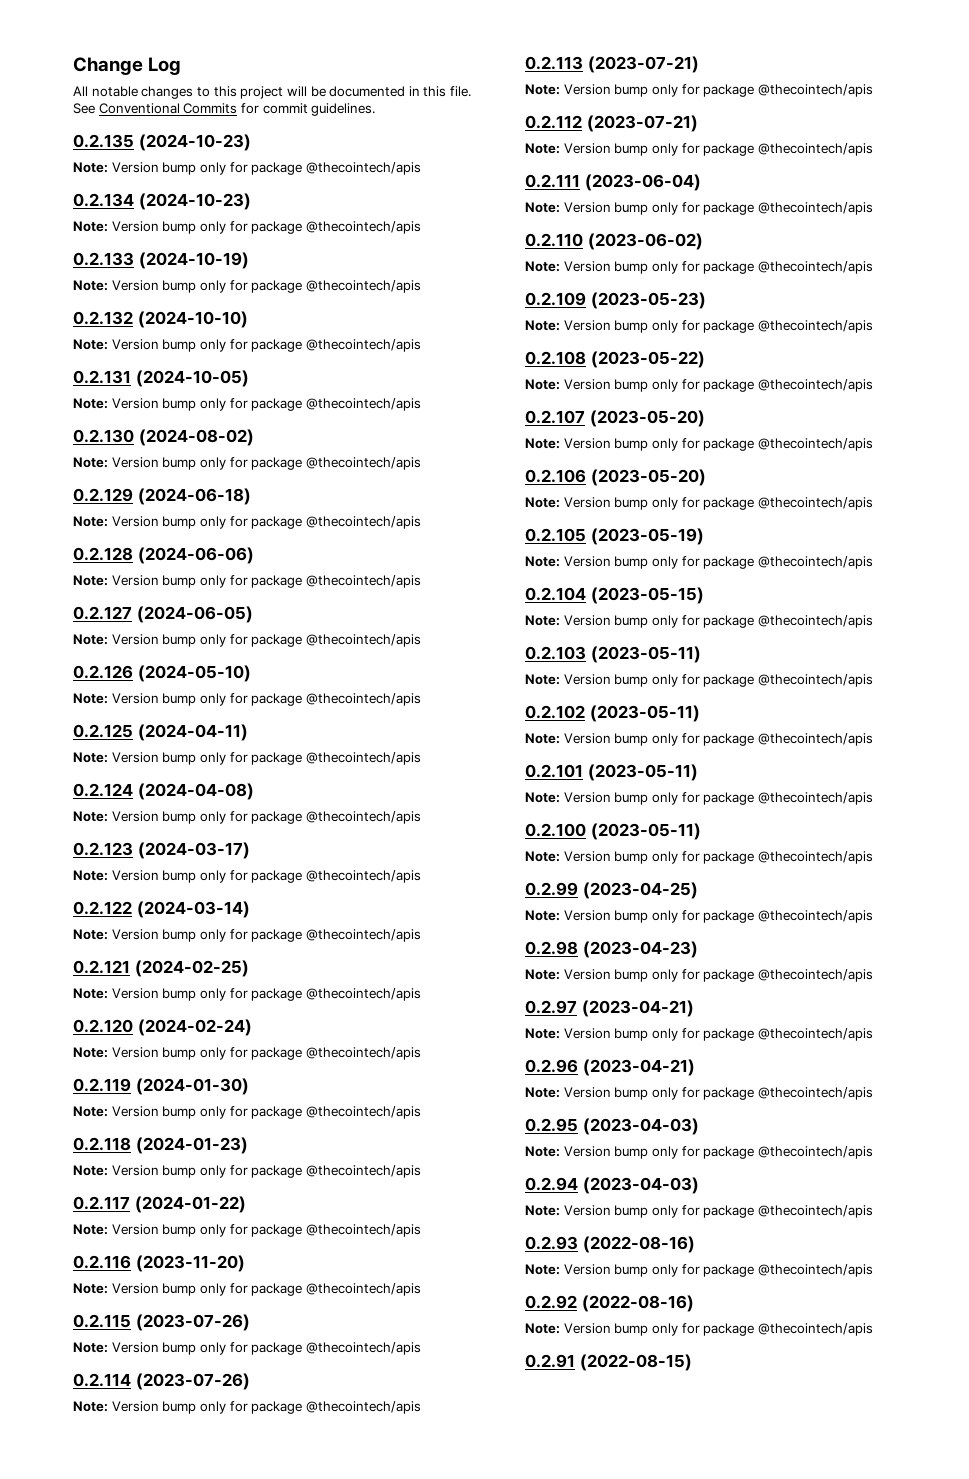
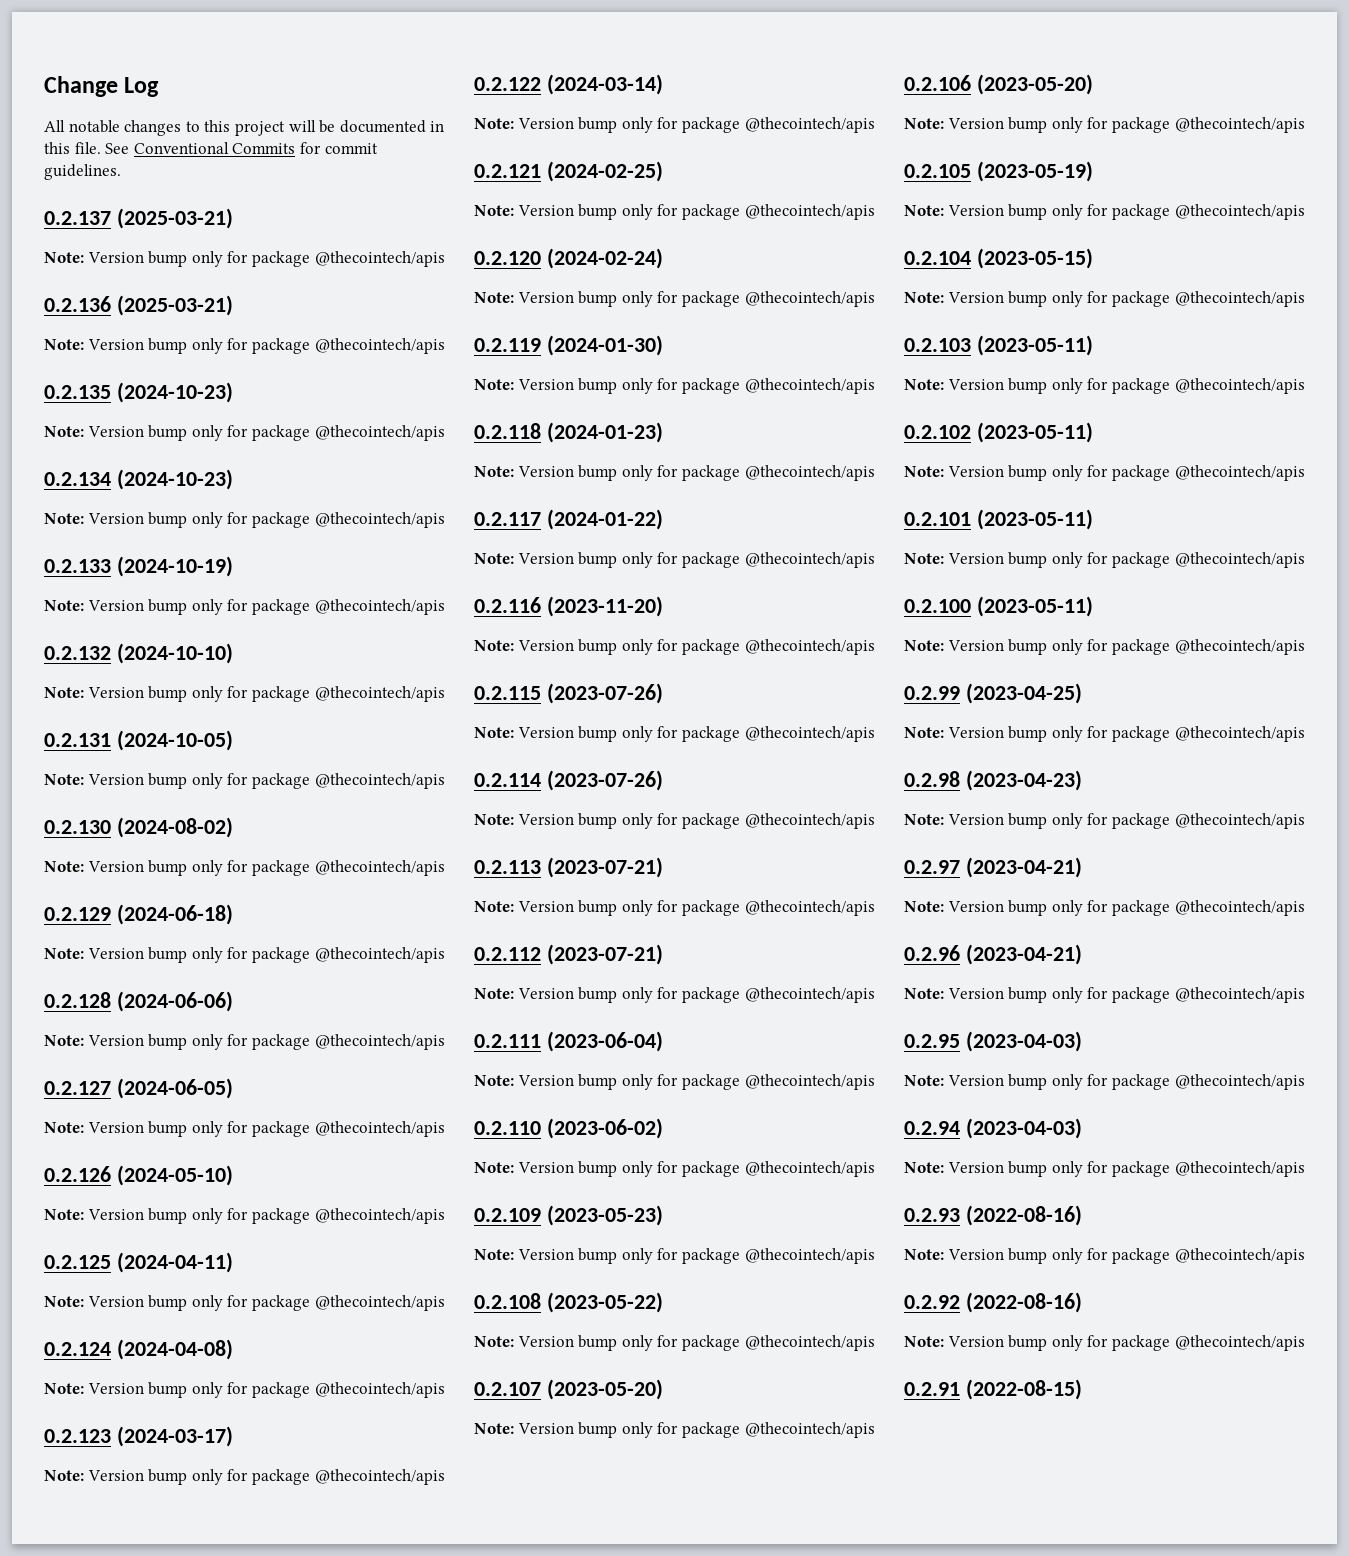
+ 0.2.137 (2025-03-21)
+ Note: Version bump only for package @thecointech/apis
+ 0.2.136 (2025-03-21)
+ Note: Version bump only for package @thecointech/apis

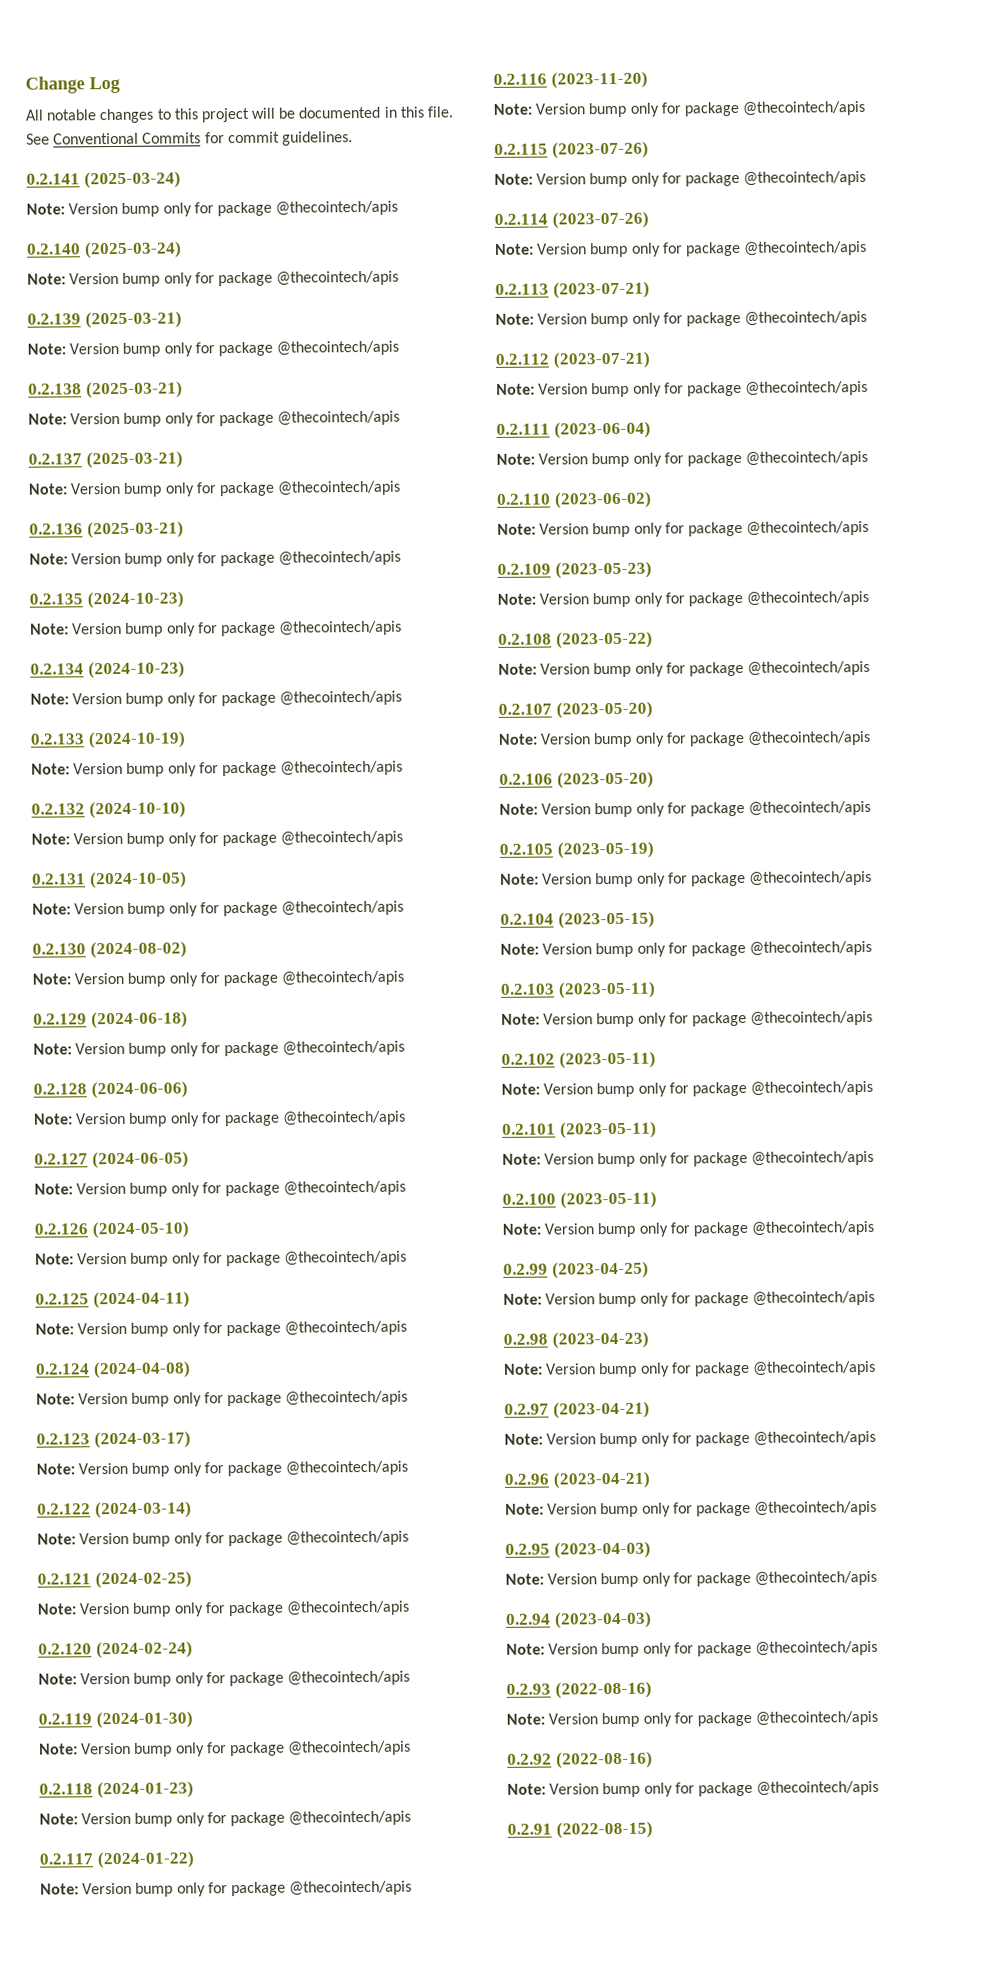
+ 0.2.141 (2025-03-24)
+ Note: Version bump only for package @thecointech/apis
+ 0.2.140 (2025-03-24)
+ Note: Version bump only for package @thecointech/apis
+ 0.2.139 (2025-03-21)
+ Note: Version bump only for package @thecointech/apis
+ 0.2.138 (2025-03-21)
+ Note: Version bump only for package @thecointech/apis

